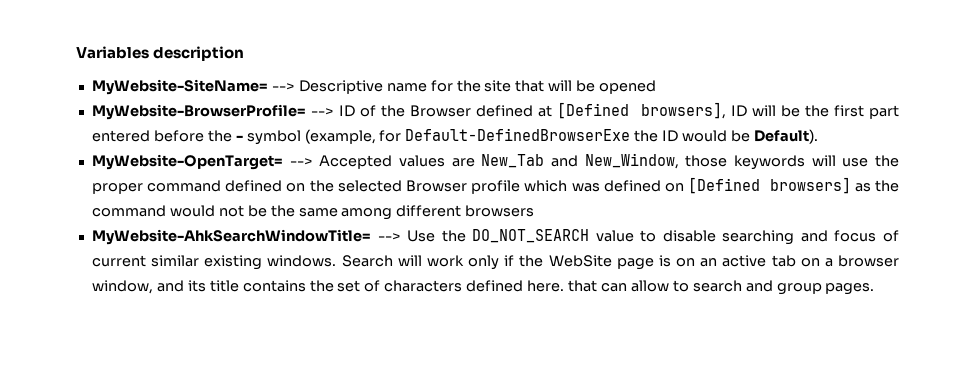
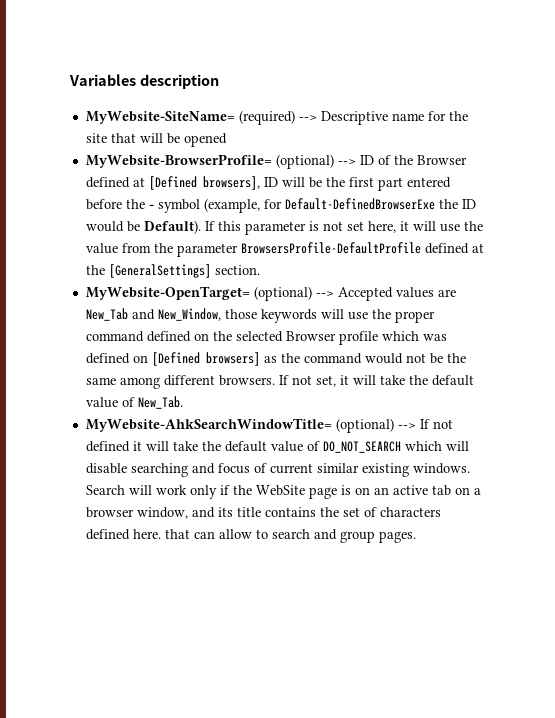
- MyWebsite-SiteName= --> Descriptive name for the site that will be opened
+ MyWebsite-SiteName= (required) --> Descriptive name for the site that will be opened
- MyWebsite-BrowserProfile= --> ID of the Browser defined at [Defined browsers], ID will be the first part entered before the - symbol (example, for Default-DefinedBrowserExe the ID would be Default).
+ MyWebsite-BrowserProfile= (optional) --> ID of the Browser defined at [Defined browsers], ID will be the first part entered before the - symbol (example, for Default-DefinedBrowserExe the ID would be Default). If this parameter is not set here, it will use the value from the parameter BrowsersProfile-DefaultProfile defined at the [GeneralSettings] section.
- MyWebsite-OpenTarget= --> Accepted values are New_Tab and New_Window, those keywords will use the proper command defined on the selected Browser profile which was defined on [Defined browsers] as the command would not be the same among different browsers
- MyWebsite-AhkSearchWindowTitle= --> Use the DO_NOT_SEARCH value to disable searching and focus of current similar existing windows.
+ MyWebsite-OpenTarget= (optional) --> Accepted values are New_Tab and New_Window, those keywords will use the proper command defined on the selected Browser profile which was defined on [Defined browsers] as the command would not be the same among different browsers. If not set, it will take the default value of New_Tab.
+ MyWebsite-AhkSearchWindowTitle= (optional) --> If not defined it will take the default value of DO_NOT_SEARCH which will disable searching and focus of current similar existing windows.

